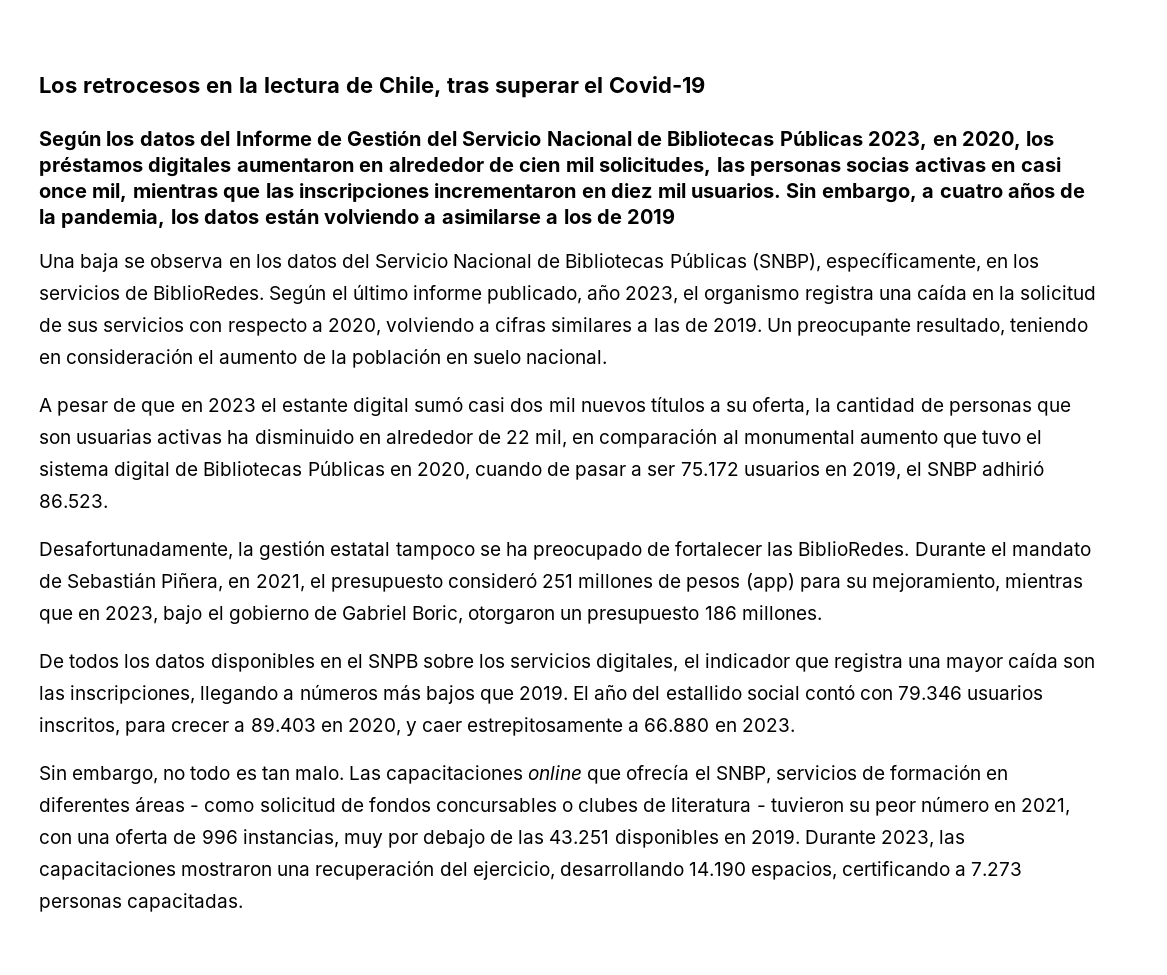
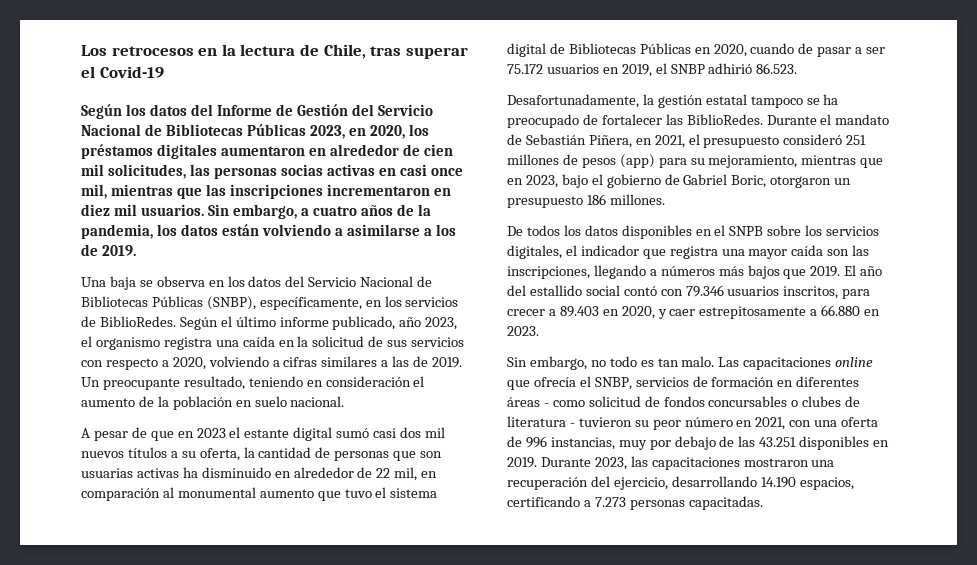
- Sin embargo, a cuatro años de la pandemia, los datos están volviendo a asimilarse a los de 2019
+ Sin embargo, a cuatro años de la pandemia, los datos están volviendo a asimilarse a los de 2019.

